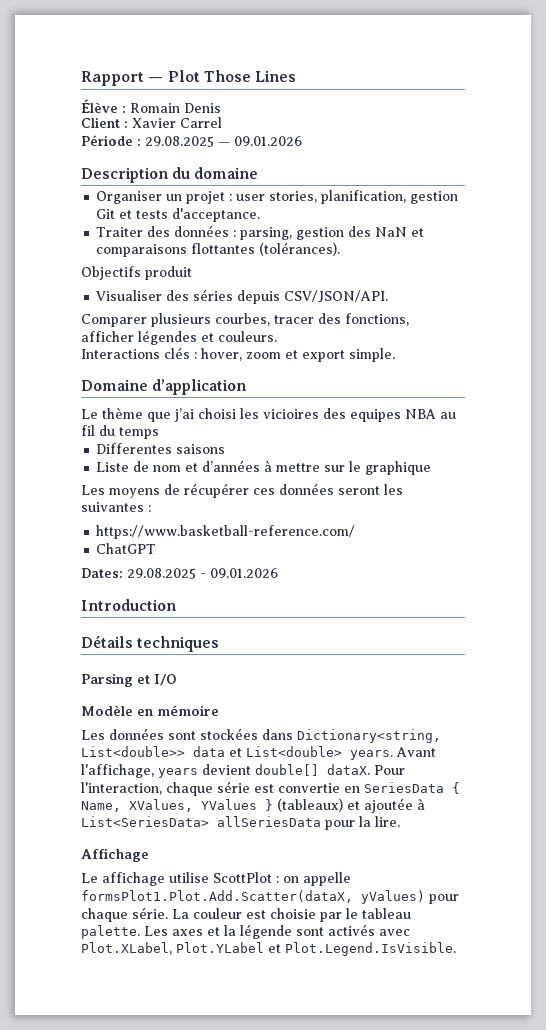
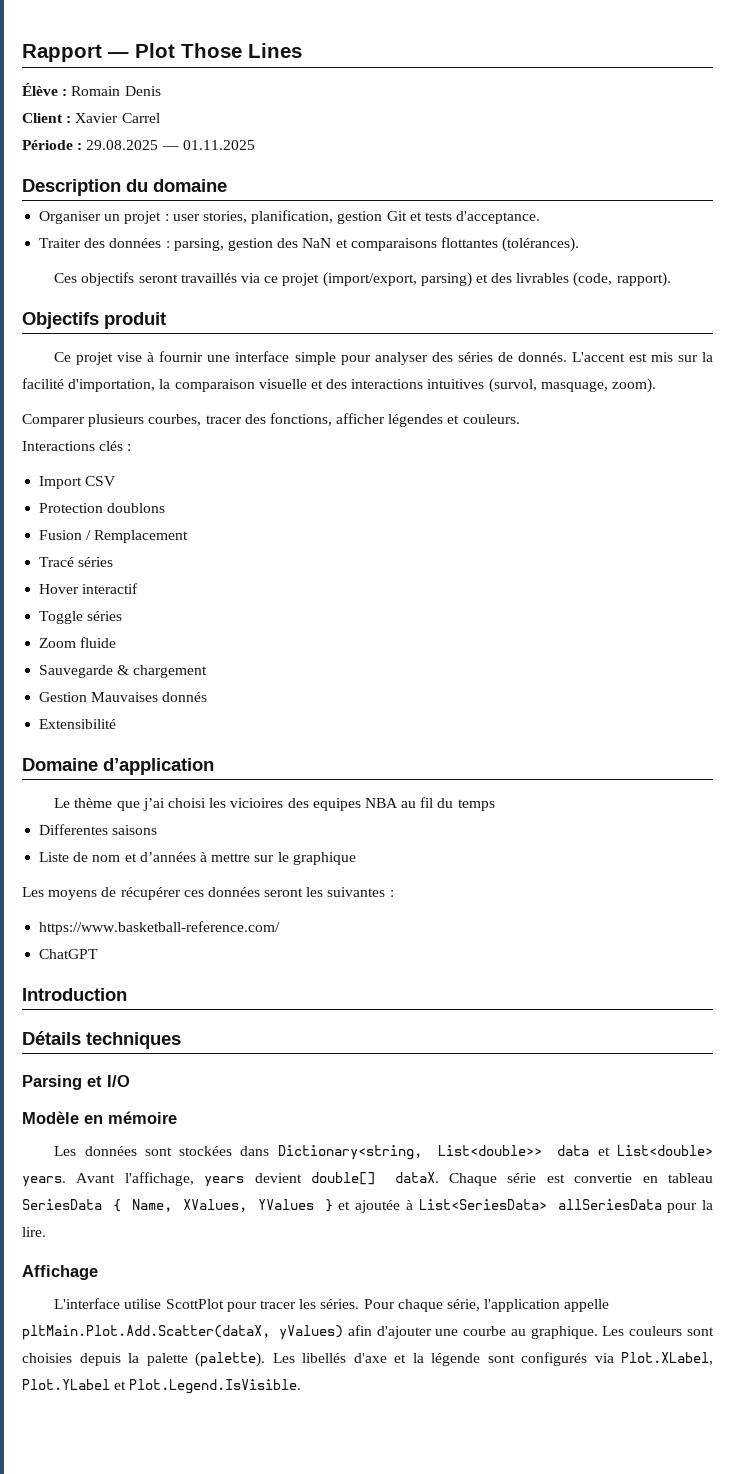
- Période : 29.08.2025 — 09.01.2026
+ Période : 29.08.2025 — 01.11.2025
+ Ces objectifs seront travaillés via ce projet (import/export, parsing) et des livrables (code, rapport).
  Objectifs produit
- Visualiser des séries depuis CSV/JSON/API.
+ Ce projet vise à fournir une interface simple pour analyser des séries de donnés. L'accent est mis sur la facilité d'importation, la comparaison visuelle et des interactions intuitives (survol, masquage, zoom).
- Interactions clés : hover, zoom et export simple.
+ Interactions clés :
+ Import CSV
+ Protection doublons
+ Fusion / Remplacement
+ Tracé séries
+ Hover interactif
+ Toggle séries
+ Zoom fluide
+ Sauvegarde & chargement
+ Gestion Mauvaises donnés
+ Extensibilité
- Dates: 29.08.2025 - 09.01.2026
- Pour l'interaction, chaque série est convertie en SeriesData { Name, XValues, YValues } (tableaux) et ajoutée à List<SeriesData> allSeriesData pour la lire.
+ Chaque série est convertie en tableau SeriesData { Name, XValues, YValues } et ajoutée à List<SeriesData> allSeriesData pour la lire.
- Le affichage utilise ScottPlot : on appelle formsPlot1.Plot.Add.Scatter(dataX, yValues) pour chaque série. La couleur est choisie par le tableau palette. Les axes et la légende sont activés avec Plot.XLabel, Plot.YLabel et Plot.Legend.IsVisible.
+ L'interface utilise ScottPlot pour tracer les séries. Pour chaque série, l'application appelle pltMain.Plot.Add.Scatter(dataX, yValues) afin d'ajouter une courbe au graphique. Les couleurs sont choisies depuis la palette (palette). Les libellés d'axe et la légende sont configurés via Plot.XLabel, Plot.YLabel et Plot.Legend.IsVisible.

